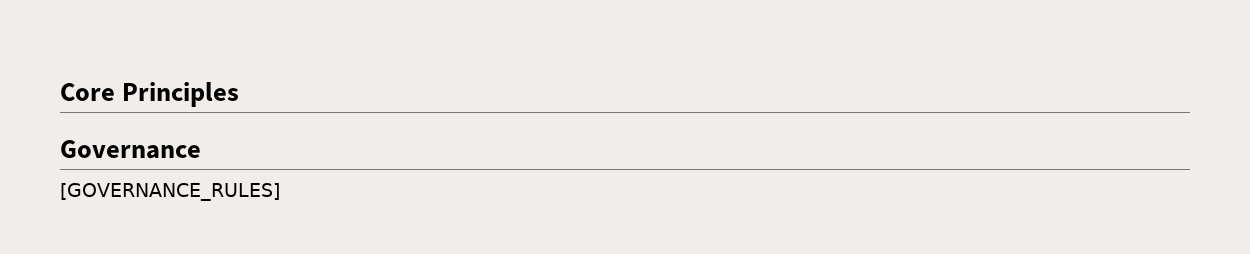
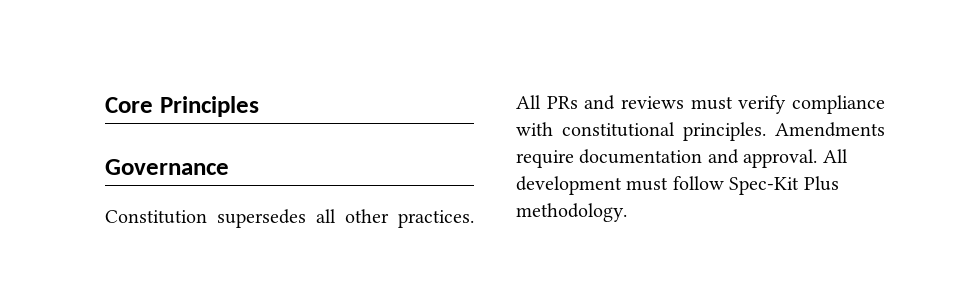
- [GOVERNANCE_RULES]
+ Constitution supersedes all other practices. All PRs and reviews must verify compliance with constitutional principles. Amendments require documentation and approval. All development must follow Spec-Kit Plus methodology.

